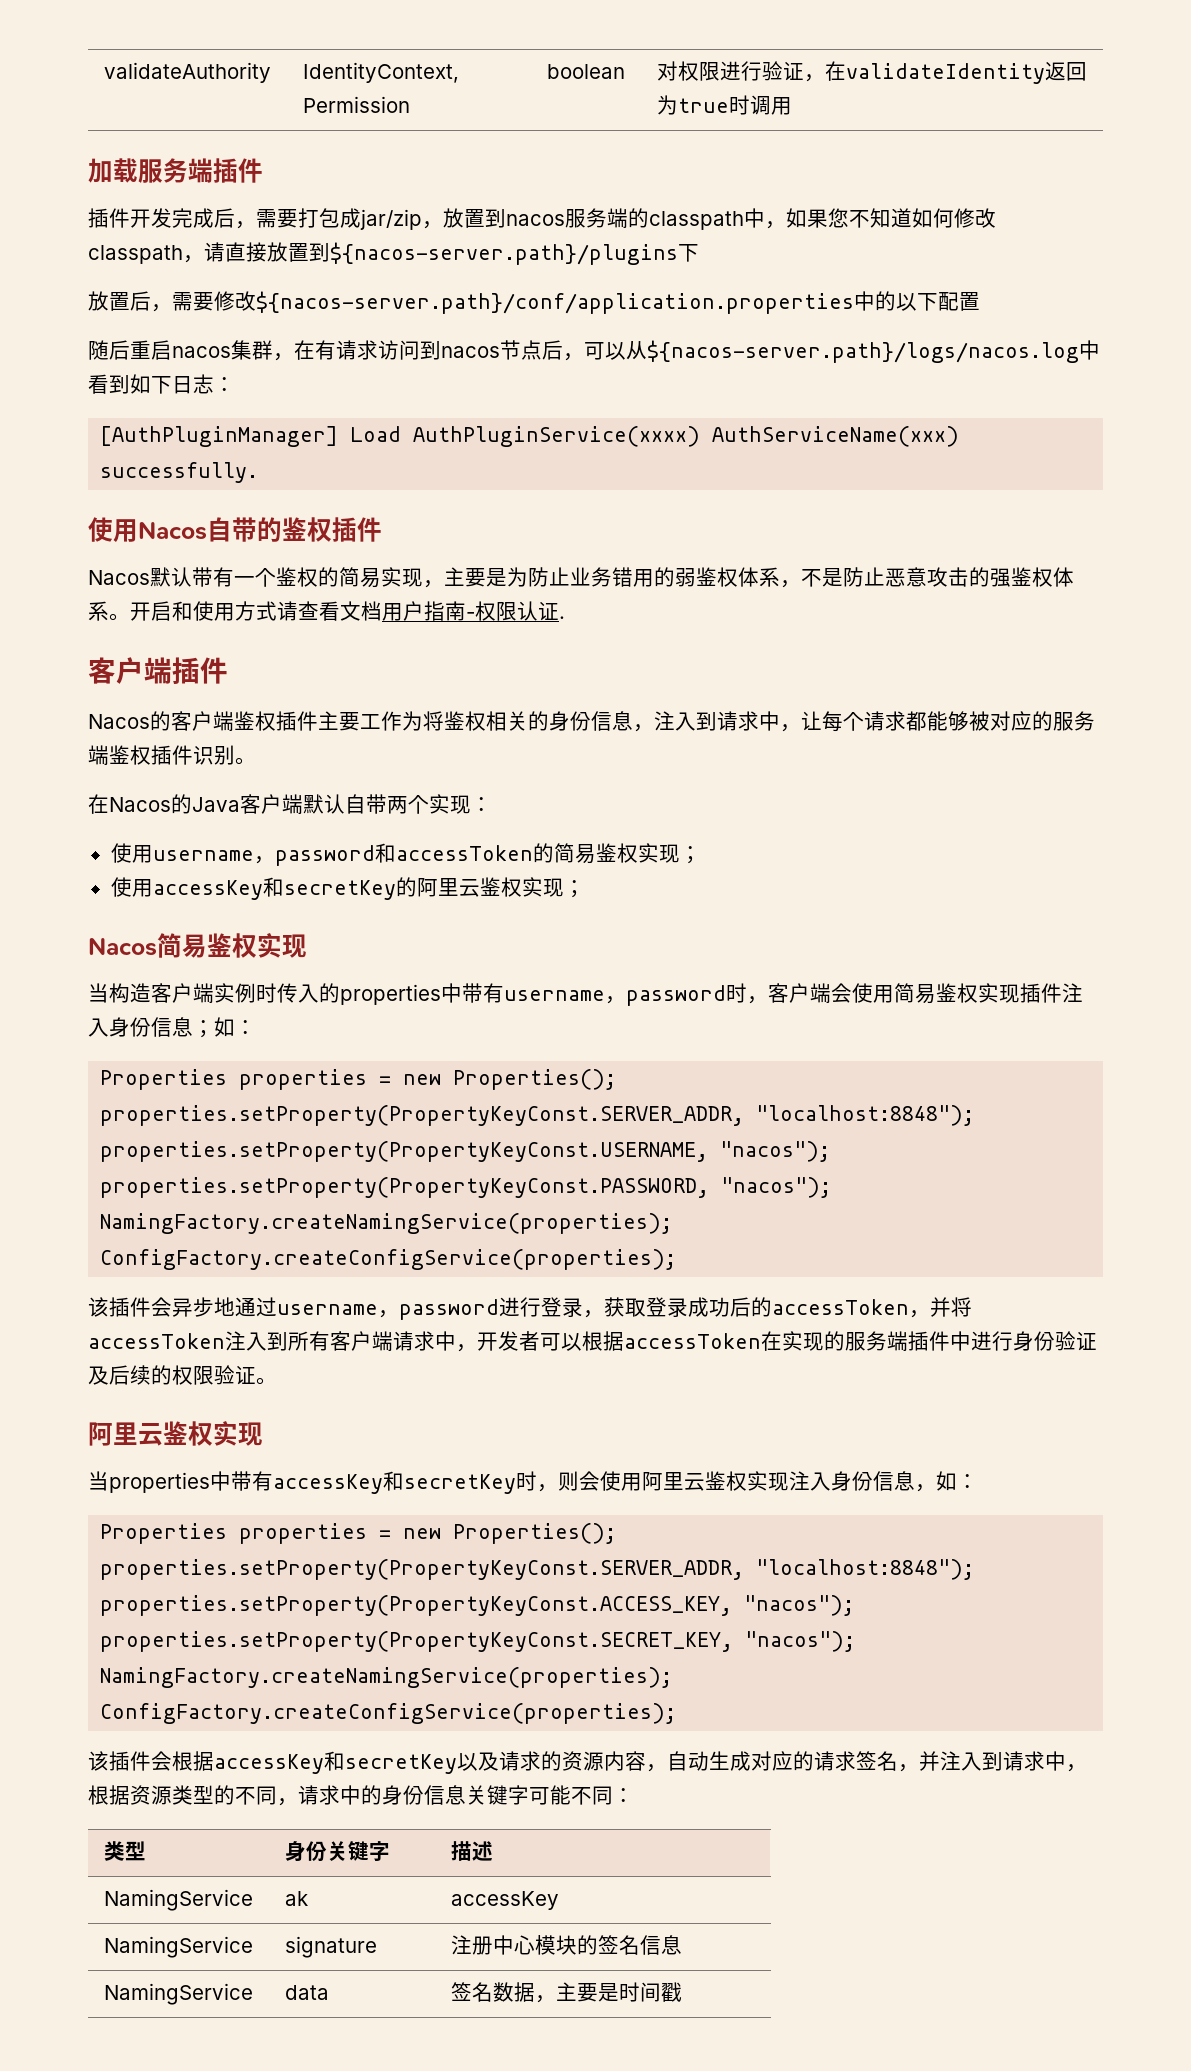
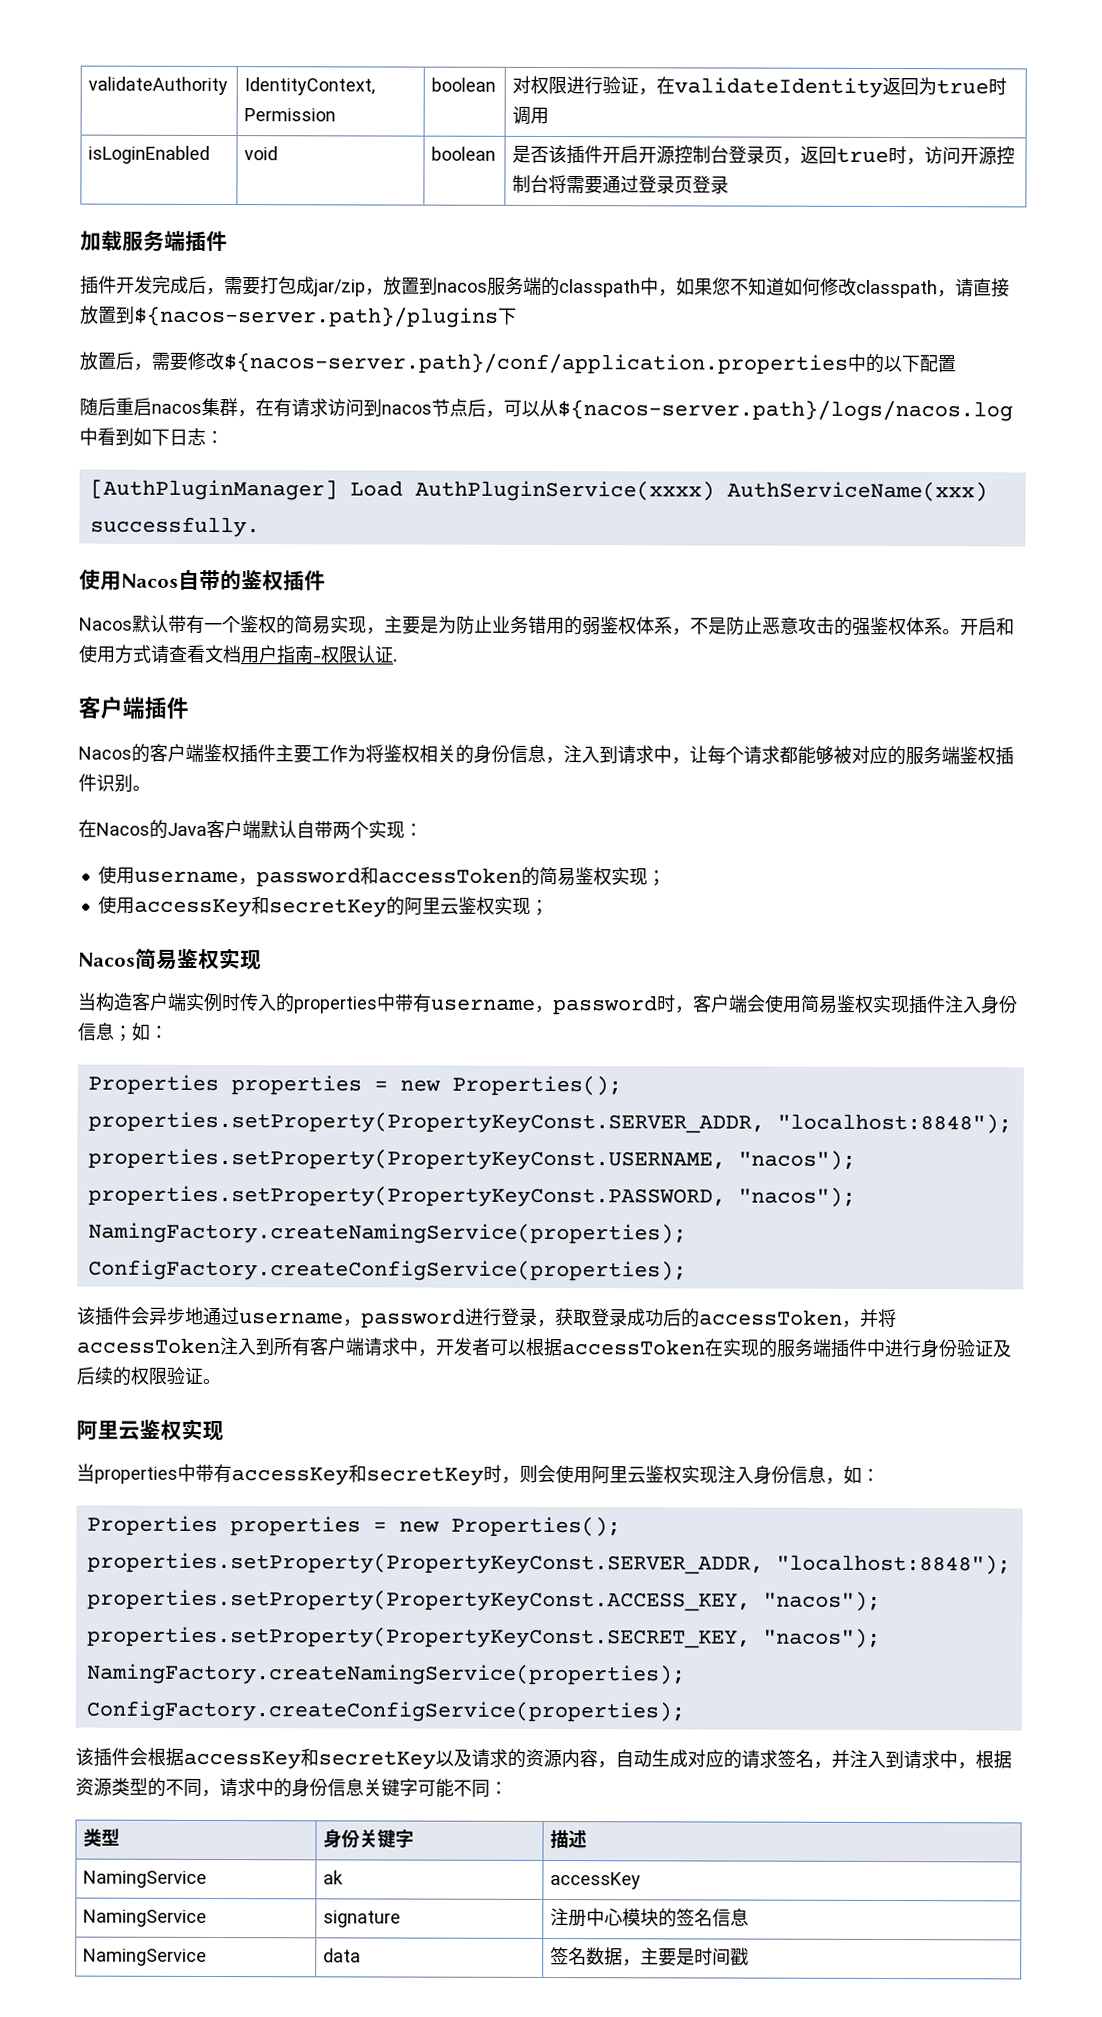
+ isLoginEnabled | void | boolean | 是否该插件开启开源控制台登录页，返回true时，访问开源控制台将需要通过登录页登录

